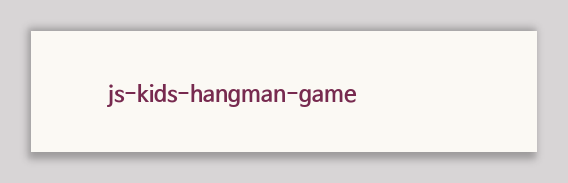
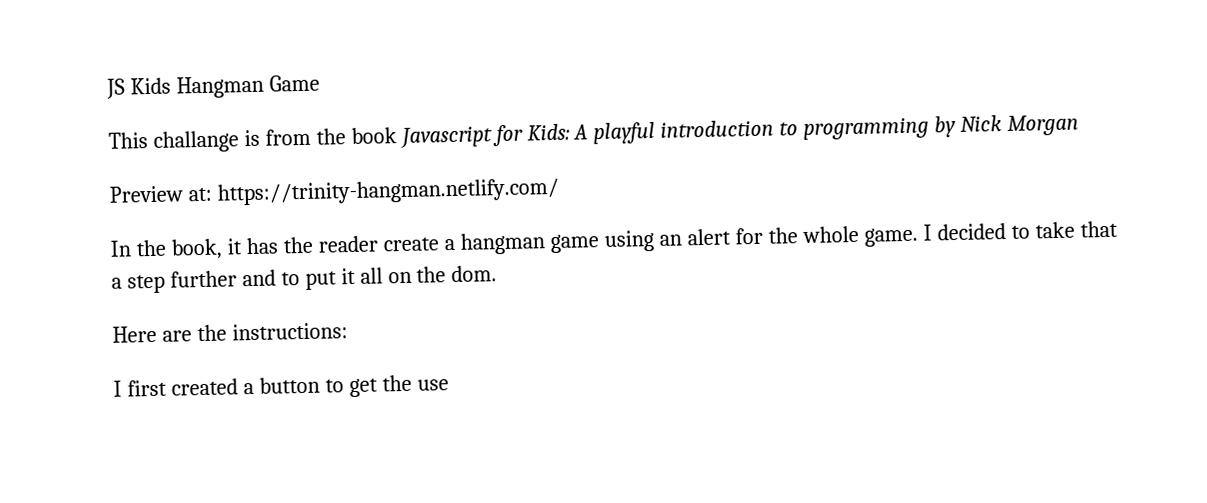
- js-kids-hangman-game
+ JS Kids Hangman Game
+ This challange is from the book Javascript for Kids: A playful introduction to programming by Nick Morgan
+ Preview at: https://trinity-hangman.netlify.com/
+ In the book, it has the reader create a hangman game using an alert for the whole game. I decided to take that a step further and to put it all on the dom.
+ Here are the instructions:
+ I first created a button to get the use

